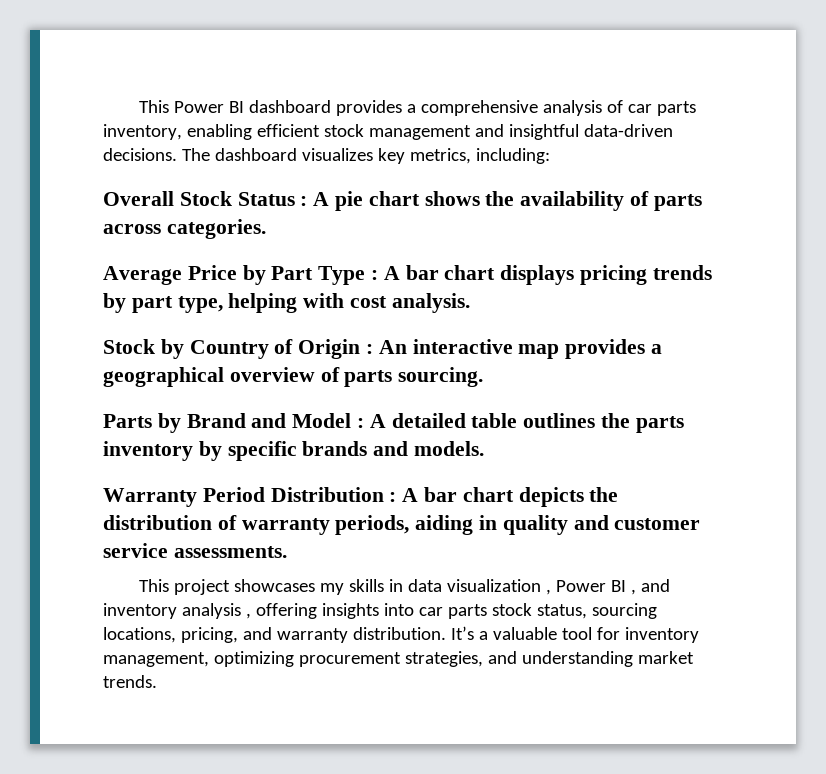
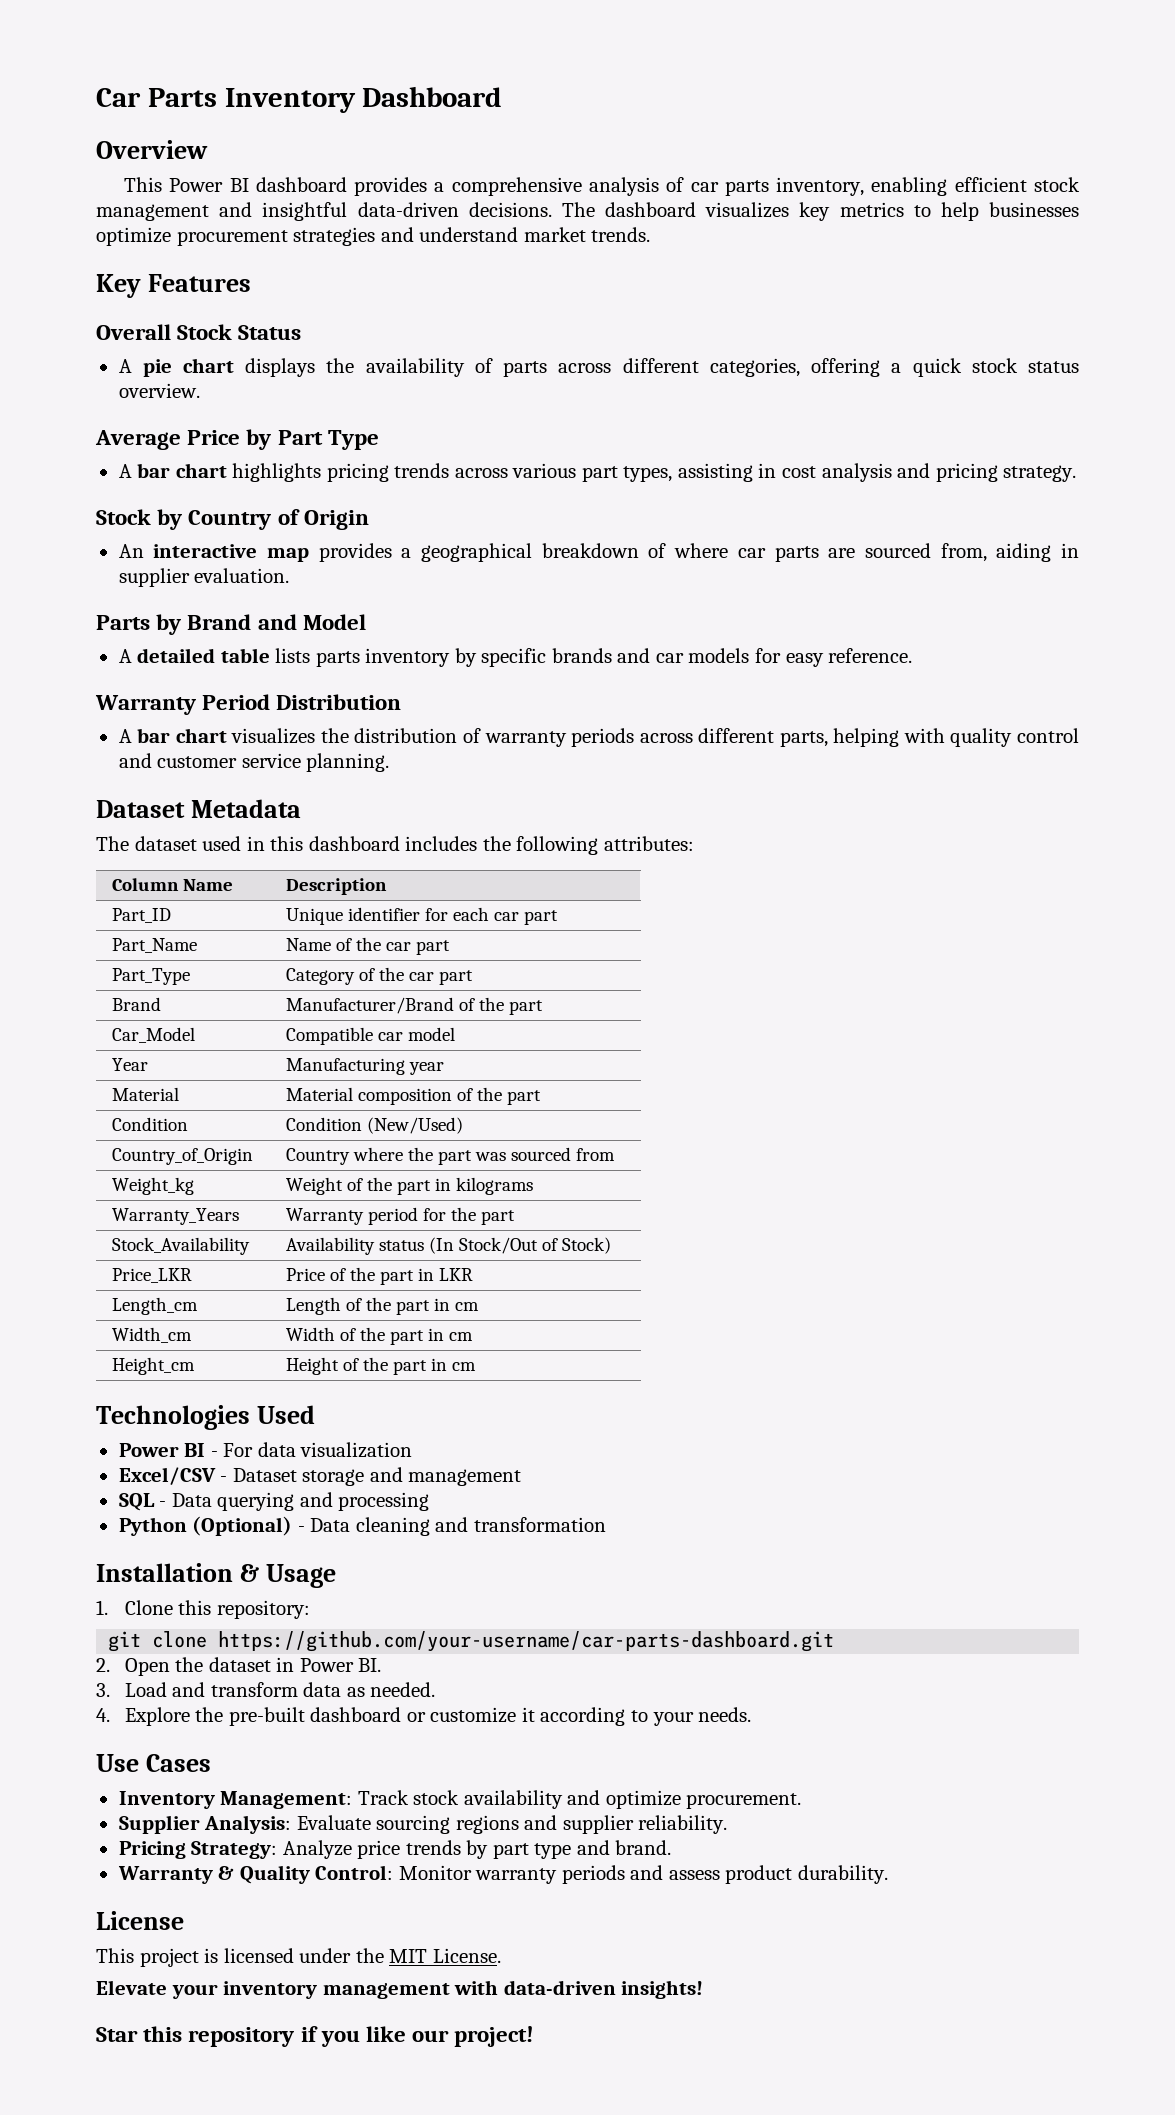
+ Car Parts Inventory Dashboard
+ Overview
- The dashboard visualizes key metrics, including:
+ The dashboard visualizes key metrics to help businesses optimize procurement strategies and understand market trends.
+ Key Features
- Overall Stock Status : A pie chart shows the availability of parts across categories.
+ Overall Stock Status
+ A pie chart displays the availability of parts across different categories, offering a quick stock status overview.
- Average Price by Part Type : A bar chart displays pricing trends by part type, helping with cost analysis.
+ Average Price by Part Type
+ A bar chart highlights pricing trends across various part types, assisting in cost analysis and pricing strategy.
- Stock by Country of Origin : An interactive map provides a geographical overview of parts sourcing.
+ Stock by Country of Origin
+ An interactive map provides a geographical breakdown of where car parts are sourced from, aiding in supplier evaluation.
- Parts by Brand and Model : A detailed table outlines the parts inventory by specific brands and models.
+ Parts by Brand and Model
+ A detailed table lists parts inventory by specific brands and car models for easy reference.
- Warranty Period Distribution : A bar chart depicts the distribution of warranty periods, aiding in quality and customer service assessments.
- This project showcases my skills in data visualization , Power BI , and inventory analysis , offering insights into car parts stock status, sourcing locations, pricing, and warranty distribution. It’s a valuable tool for inventory management, optimizing procurement strategies, and understanding market trends.
+ Warranty Period Distribution
+ A bar chart visualizes the distribution of warranty periods across different parts, helping with quality control and customer service planning.
+ Dataset Metadata
+ The dataset used in this dashboard includes the following attributes:
+ Column Name | Description
+ Part_ID | Unique identifier for each car part
+ Part_Name | Name of the car part
+ Part_Type | Category of the car part
+ Brand | Manufacturer/Brand of the part
+ Car_Model | Compatible car model
+ Year | Manufacturing year
+ Material | Material composition of the part
+ Condition | Condition (New/Used)
+ Country_of_Origin | Country where the part was sourced from
+ Weight_kg | Weight of the part in kilograms
+ Warranty_Years | Warranty period for the part
+ Stock_Availability | Availability status (In Stock/Out of Stock)
+ Price_LKR | Price of the part in LKR
+ Length_cm | Length of the part in cm
+ Width_cm | Width of the part in cm
+ Height_cm | Height of the part in cm
+ Technologies Used
+ Power BI - For data visualization
+ Excel/CSV - Dataset storage and management
+ SQL - Data querying and processing
+ Python (Optional) - Data cleaning and transformation
+ Installation & Usage
+ 1. Clone this repository:
+ git clone https://github.com/your-username/car-parts-dashboard.git
+ 2. Open the dataset in Power BI.
+ 3. Load and transform data as needed.
+ 4. Explore the pre-built dashboard or customize it according to your needs.
+ Use Cases
+ Inventory Management: Track stock availability and optimize procurement.
+ Supplier Analysis: Evaluate sourcing regions and supplier reliability.
+ Pricing Strategy: Analyze price trends by part type and brand.
+ Warranty & Quality Control: Monitor warranty periods and assess product durability.
+ License
+ This project is licensed under the MIT License.
+ Elevate your inventory management with data-driven insights!
+ Star this repository if you like our project!

